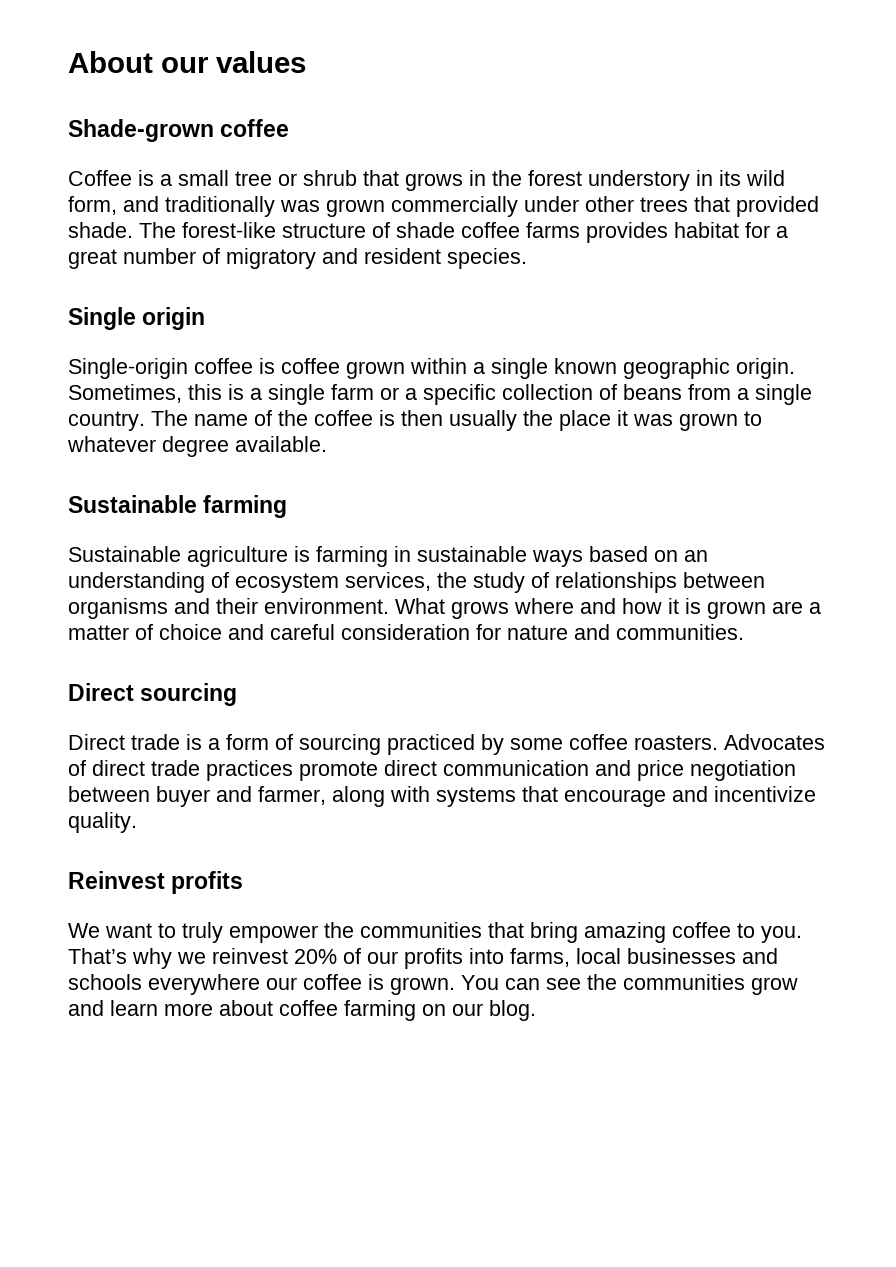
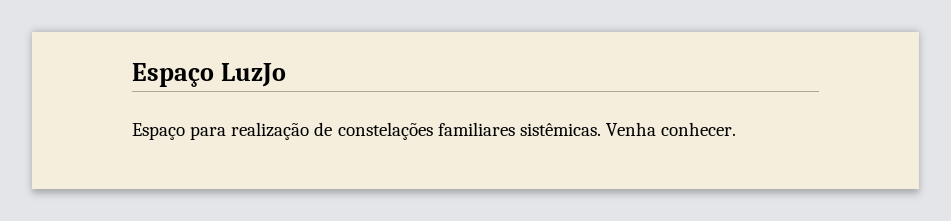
- About our values
- Shade-grown coffee
- Coffee is a small tree or shrub that grows in the forest understory in its wild form, and traditionally was grown commercially under other trees that provided shade. The forest-like structure of shade coffee farms provides habitat for a great number of migratory and resident species.
- Single origin
- Single-origin coffee is coffee grown within a single known geographic origin. Sometimes, this is a single farm or a specific collection of beans from a single country. The name of the coffee is then usually the place it was grown to whatever degree available.
- Sustainable farming
- Sustainable agriculture is farming in sustainable ways based on an understanding of ecosystem services, the study of relationships between organisms and their environment. What grows where and how it is grown are a matter of choice and careful consideration for nature and communities.
- Direct sourcing
- Direct trade is a form of sourcing practiced by some coffee roasters. Advocates of direct trade practices promote direct communication and price negotiation between buyer and farmer, along with systems that encourage and incentivize quality.
- Reinvest profits
- We want to truly empower the communities that bring amazing coffee to you. That’s why we reinvest 20% of our profits into farms, local businesses and schools everywhere our coffee is grown. You can see the communities grow and learn more about coffee farming on our blog.
+ Espaço LuzJo
+ Espaço para realização de constelações familiares sistêmicas. Venha conhecer.

